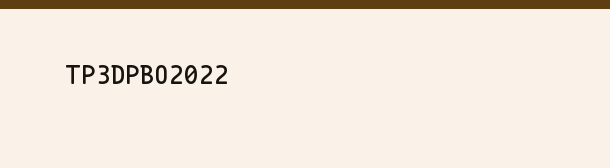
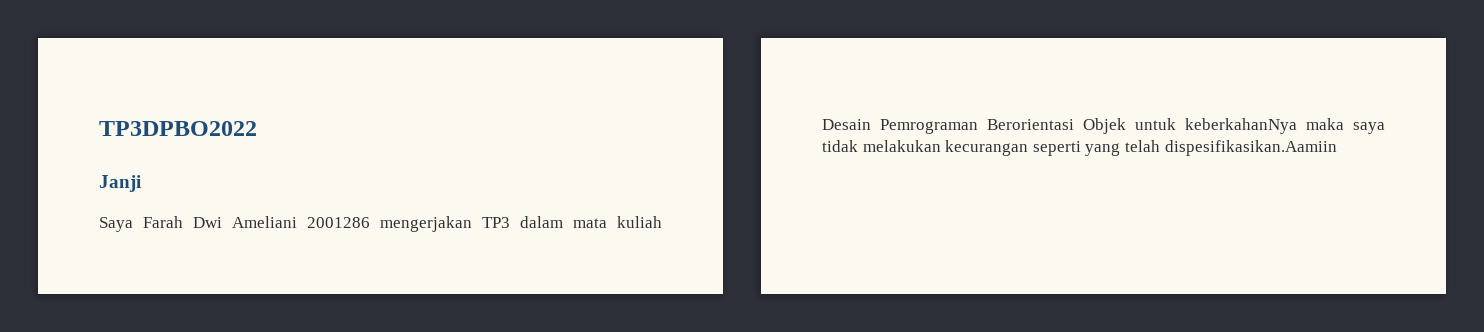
+ Janji
+ Saya Farah Dwi Ameliani 2001286 mengerjakan TP3 dalam mata kuliah Desain Pemrograman Berorientasi Objek untuk keberkahanNya maka saya tidak melakukan kecurangan seperti yang telah dispesifikasikan.Aamiin

